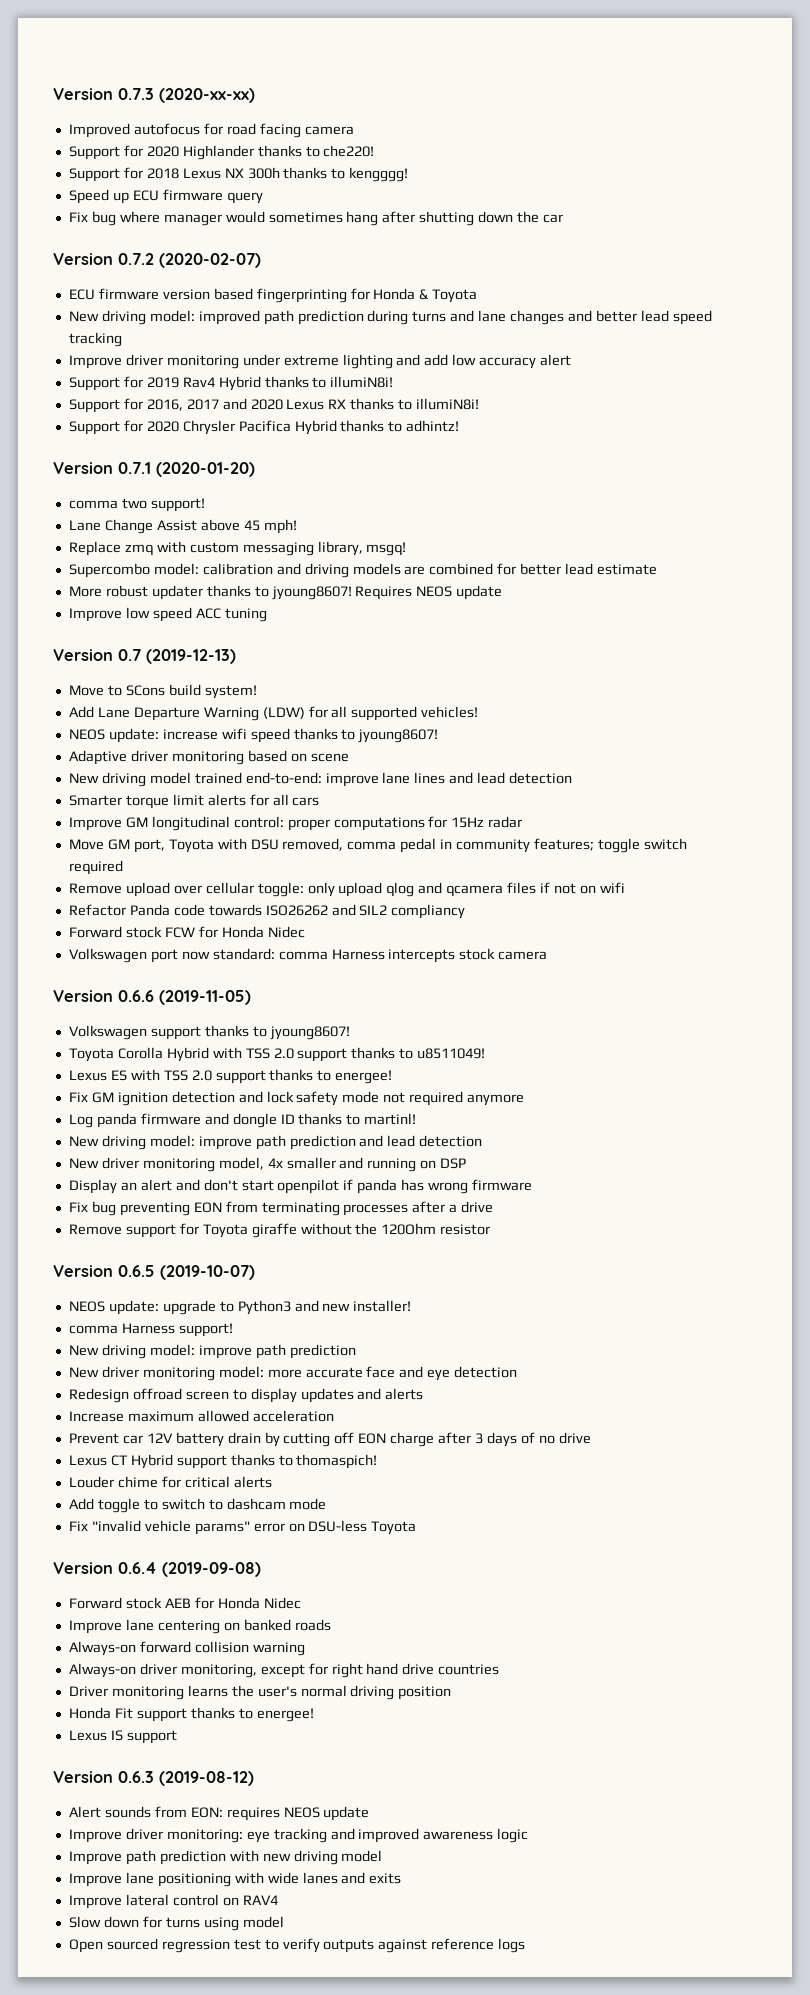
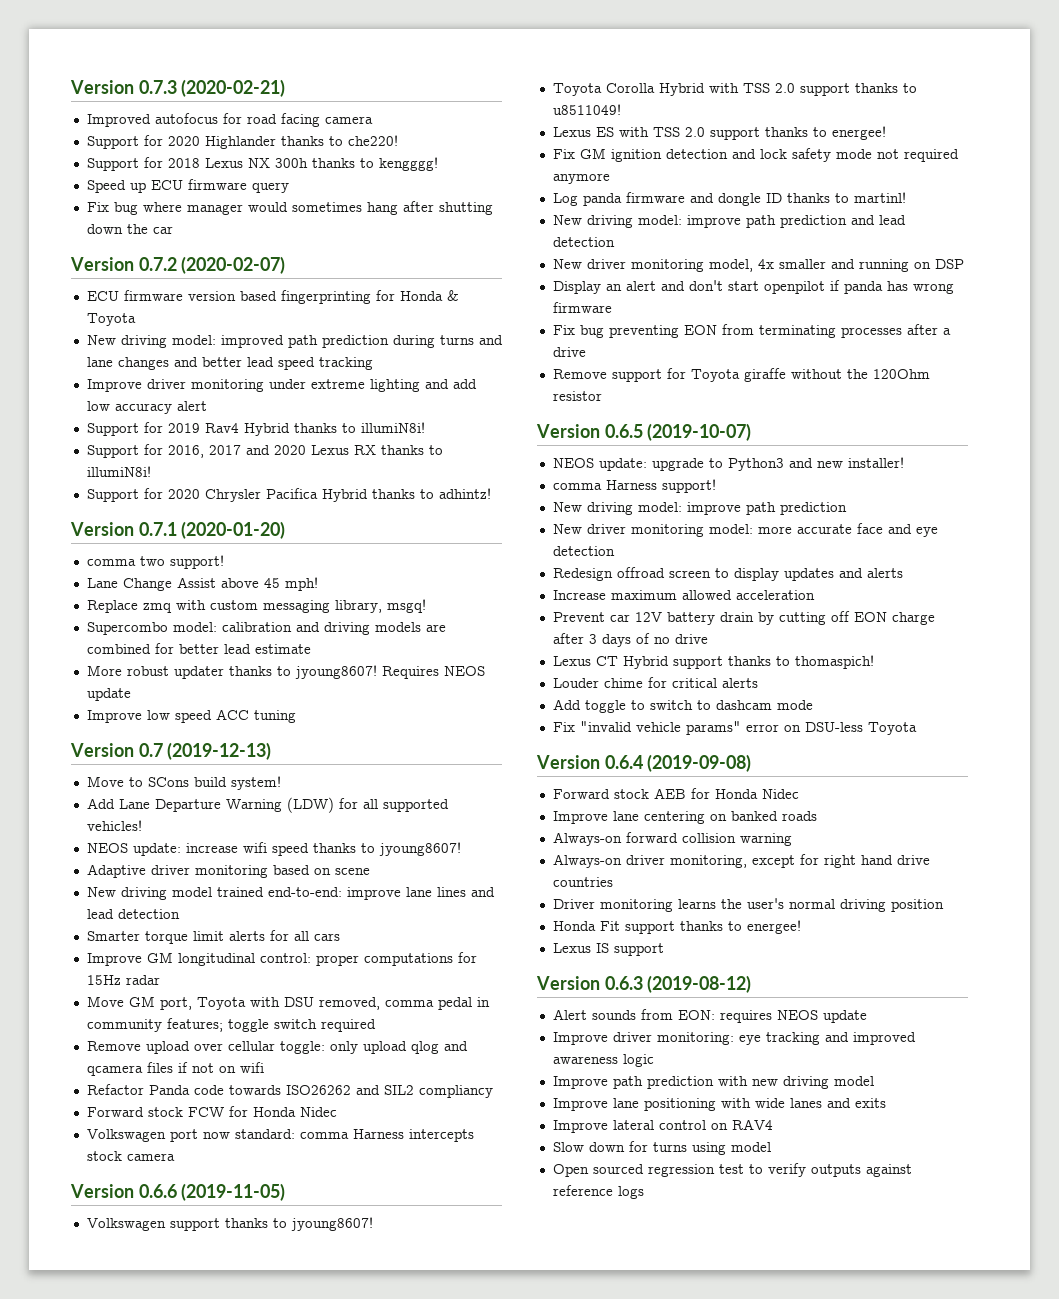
- Version 0.7.3 (2020-xx-xx)
+ Version 0.7.3 (2020-02-21)

